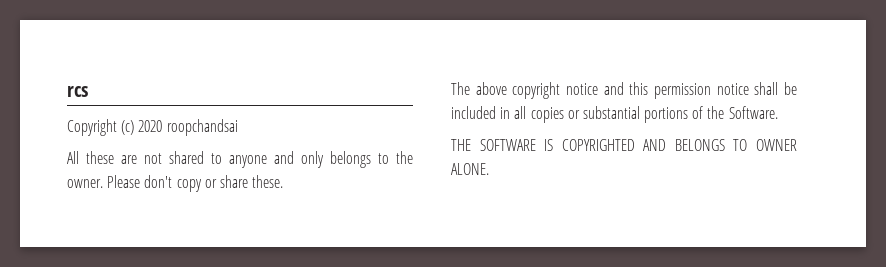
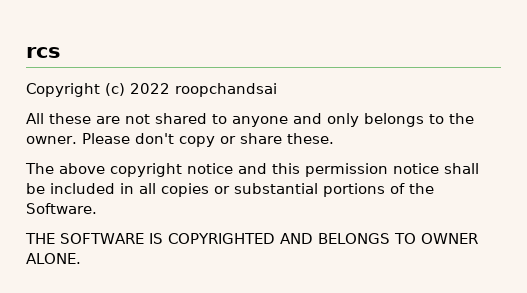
- Copyright (c) 2020 roopchandsai
+ Copyright (c) 2022 roopchandsai

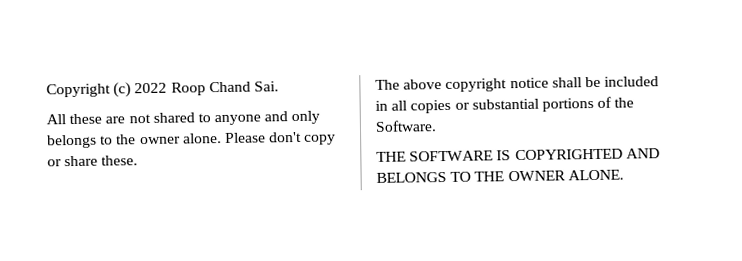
- rcs
- Copyright (c) 2022 roopchandsai
+ Copyright (c) 2022 Roop Chand Sai.
- All these are not shared to anyone and only belongs to the owner.
+ All these are not shared to anyone and only belongs to the owner alone.
- The above copyright notice and this permission notice shall be included in all copies or substantial portions of the Software.
+ The above copyright notice shall be included in all copies or substantial portions of the Software.
- THE SOFTWARE IS COPYRIGHTED AND BELONGS TO OWNER ALONE.
+ THE SOFTWARE IS COPYRIGHTED AND BELONGS TO THE OWNER ALONE.

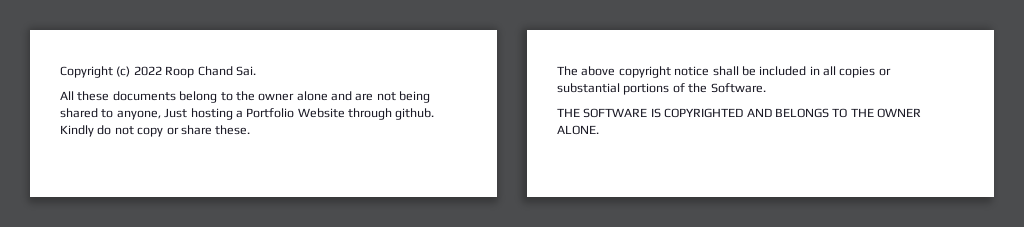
- All these are not shared to anyone and only belongs to the owner alone. Please don't copy or share these.
+ All these documents belong to the owner alone and are not being shared to anyone, Just hosting a Portfolio Website through github. Kindly do not copy or share these.

